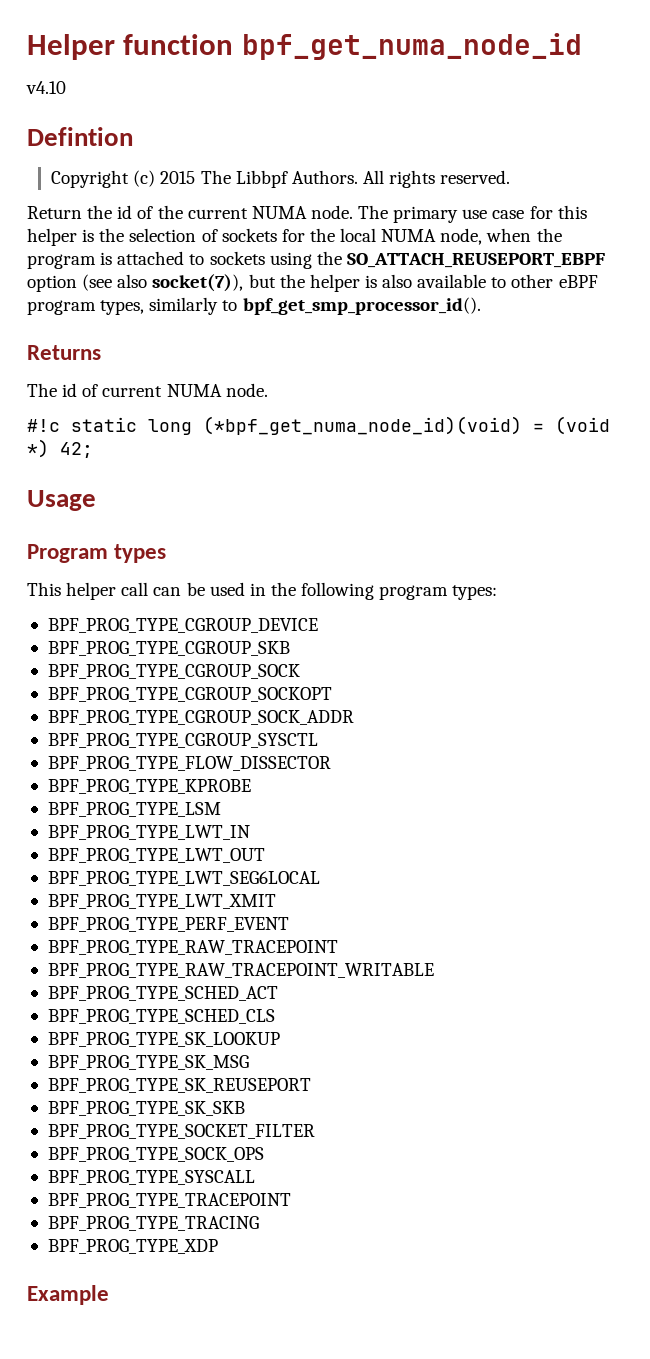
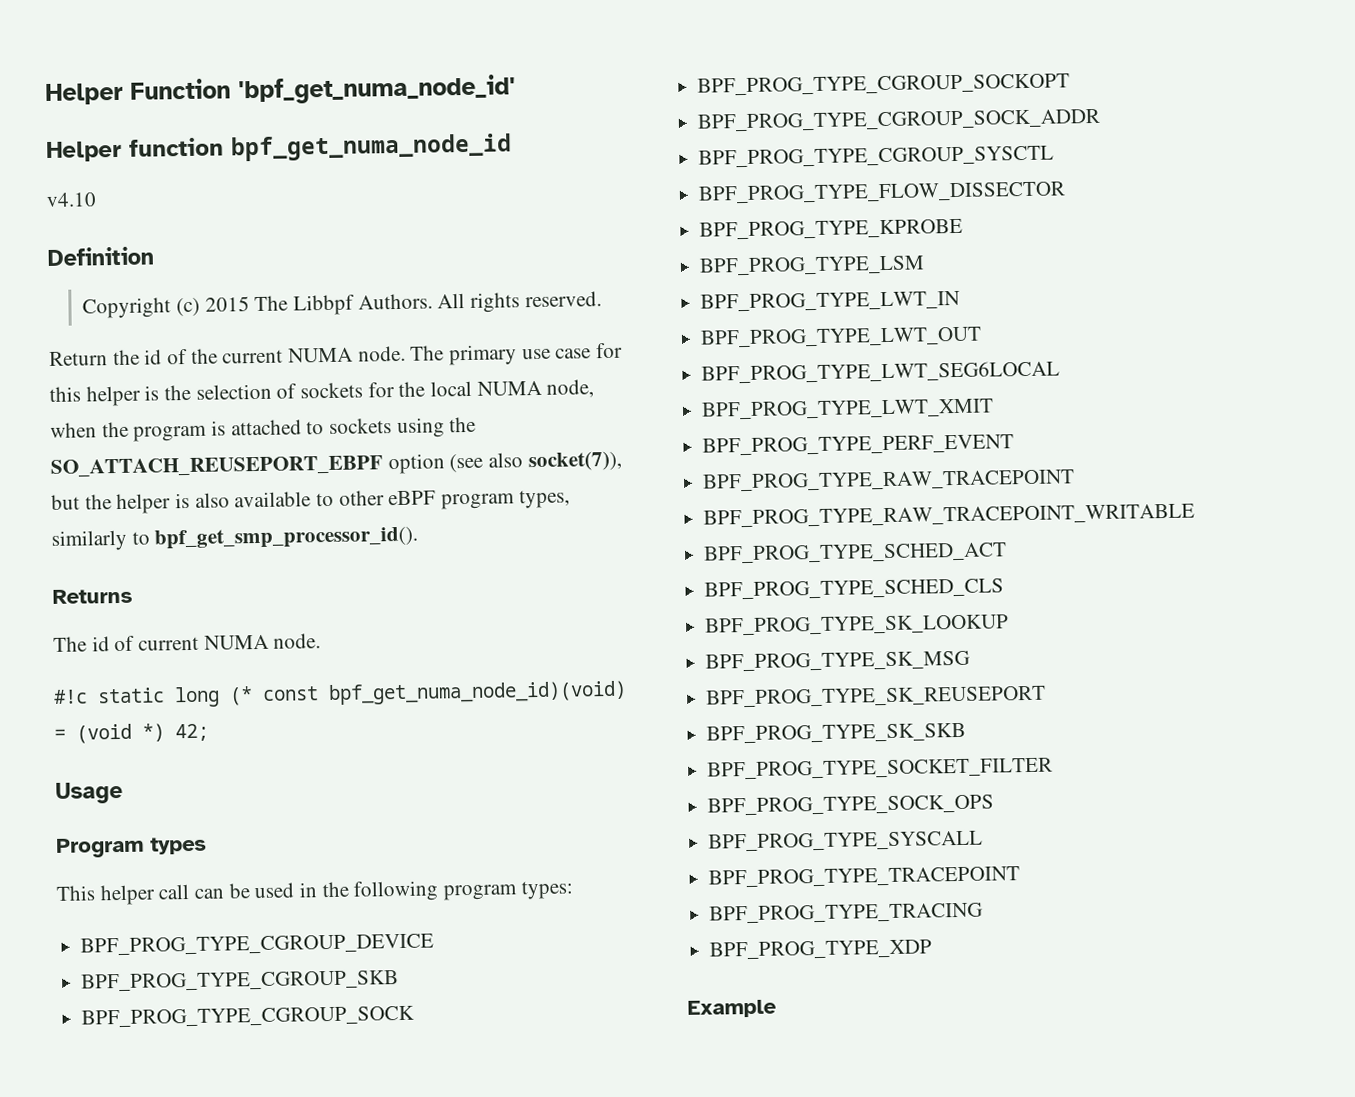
+ Helper Function 'bpf_get_numa_node_id'
- Defintion
+ Definition
- #!c static long (*bpf_get_numa_node_id)(void) = (void *) 42;
+ #!c static long (* const bpf_get_numa_node_id)(void) = (void *) 42;

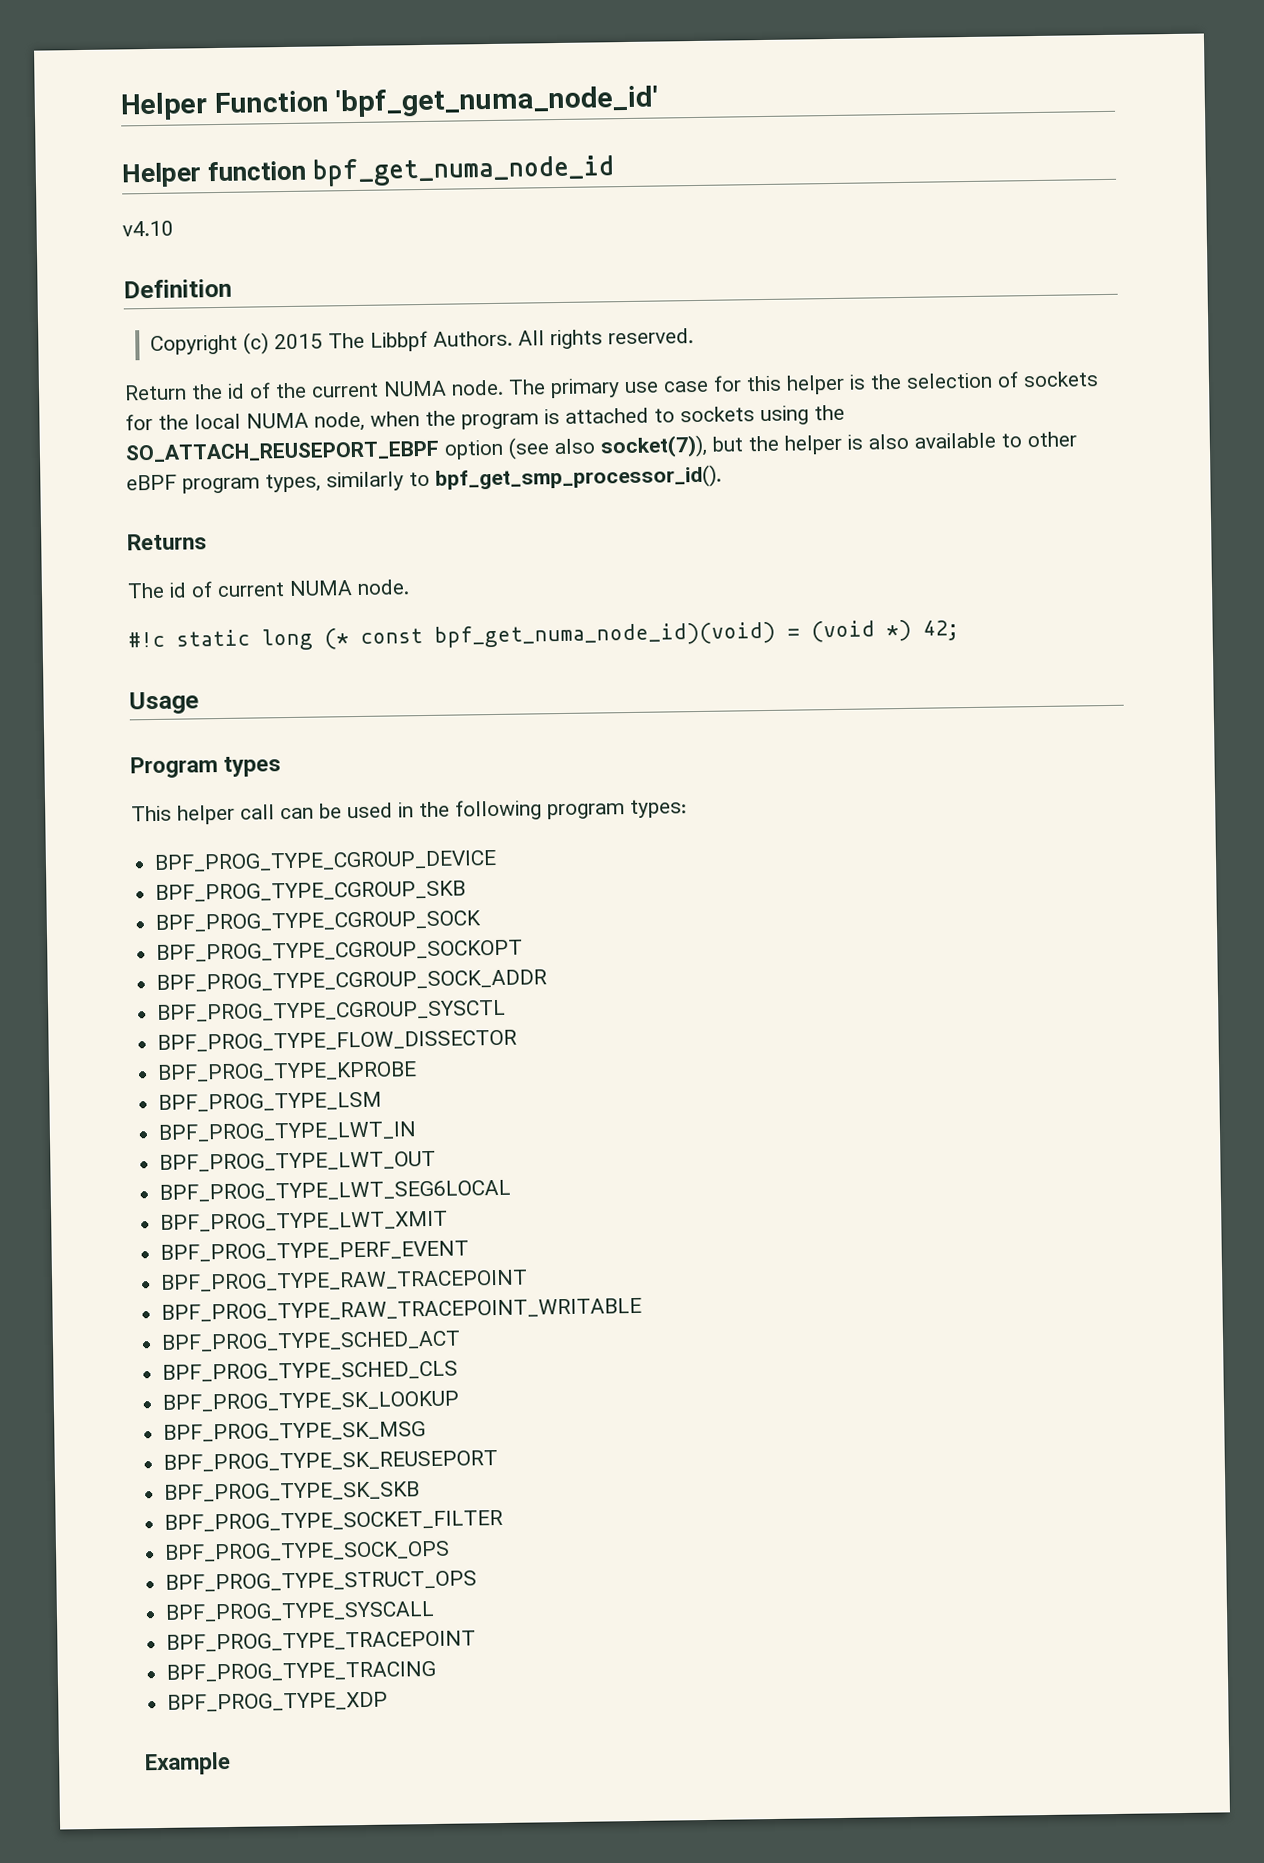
+ BPF_PROG_TYPE_STRUCT_OPS

